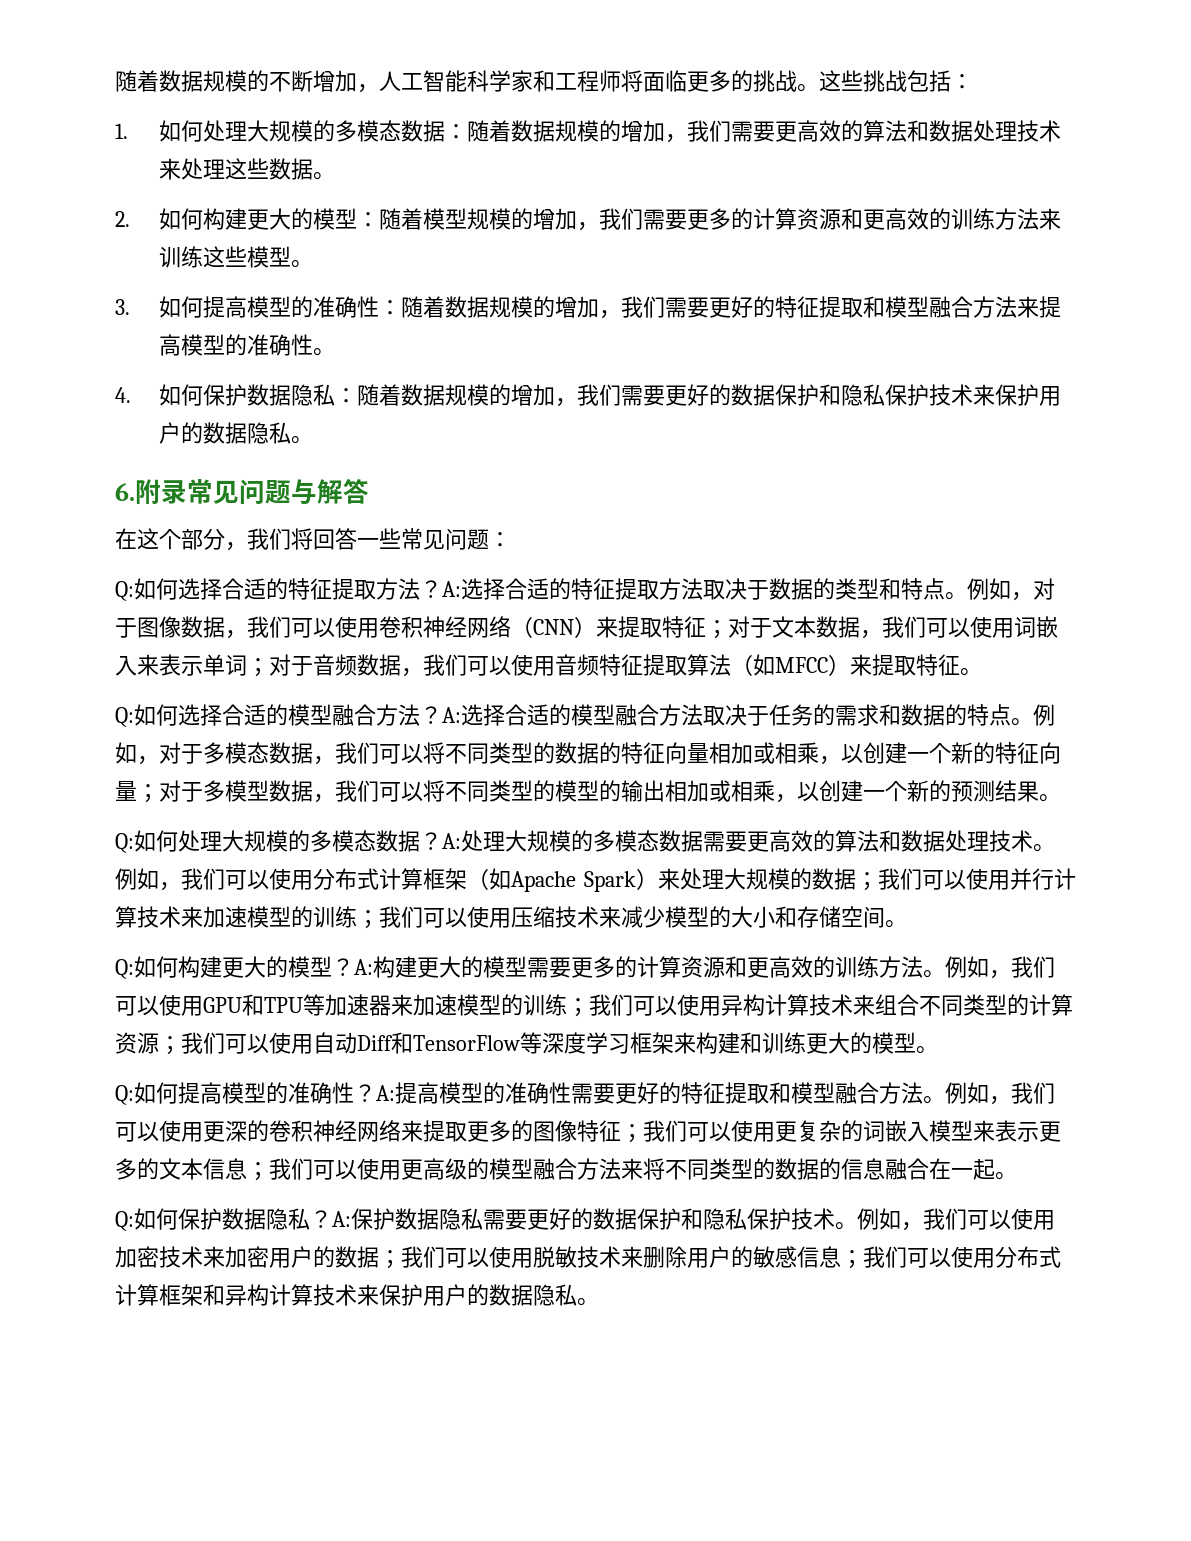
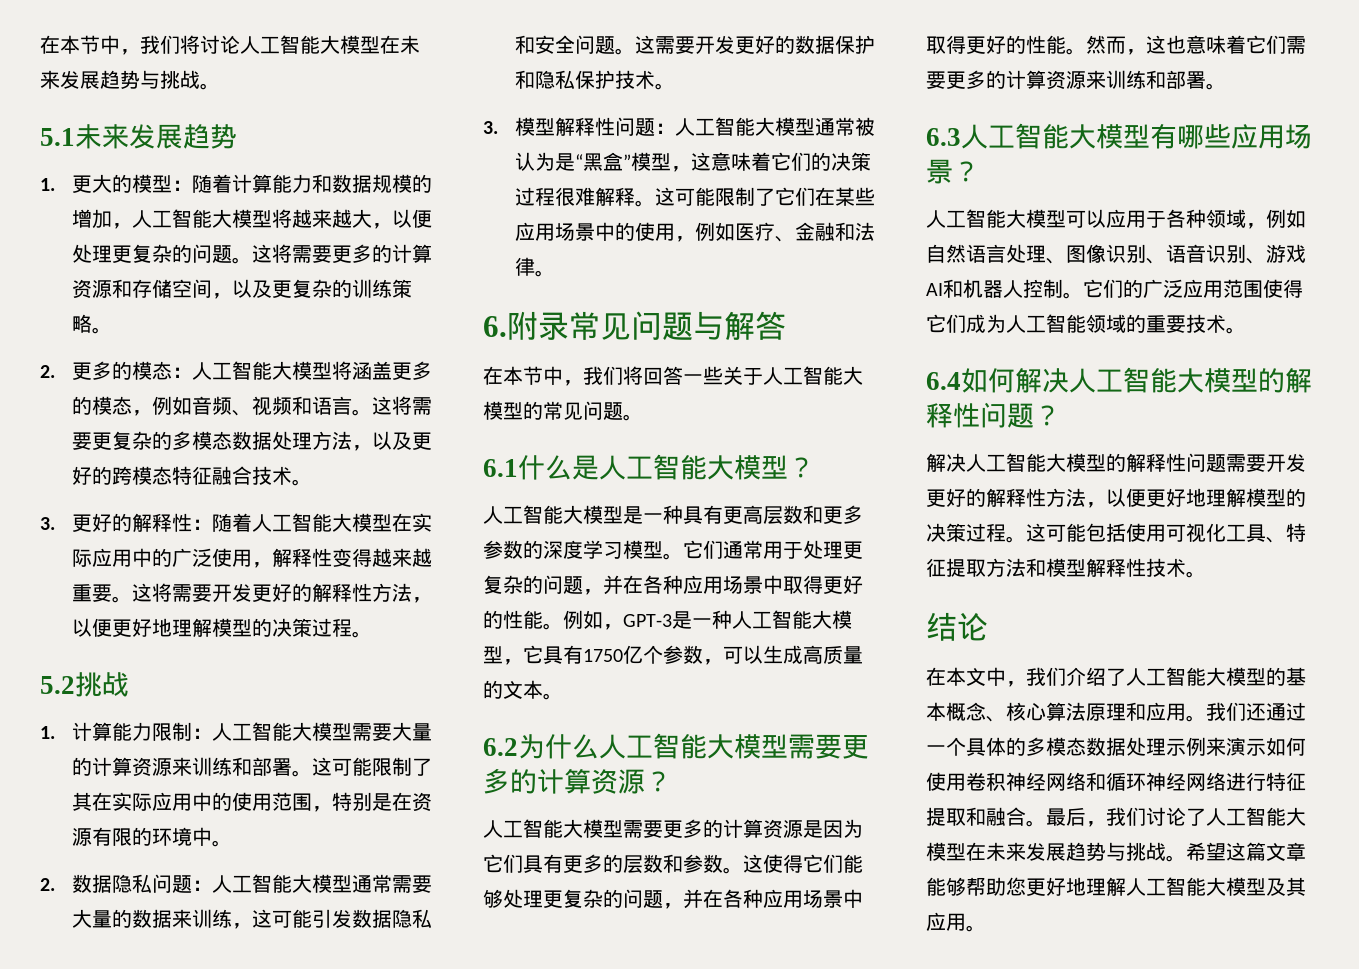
- 随着数据规模的不断增加，人工智能科学家和工程师将面临更多的挑战。这些挑战包括：
- 1.如何处理大规模的多模态数据：随着数据规模的增加，我们需要更高效的算法和数据处理技术来处理这些数据。
- 2.如何构建更大的模型：随着模型规模的增加，我们需要更多的计算资源和更高效的训练方法来训练这些模型。
- 3.如何提高模型的准确性：随着数据规模的增加，我们需要更好的特征提取和模型融合方法来提高模型的准确性。
- 4.如何保护数据隐私：随着数据规模的增加，我们需要更好的数据保护和隐私保护技术来保护用户的数据隐私。
+ 在本节中，我们将讨论人工智能大模型在未来发展趋势与挑战。
+ 5.1未来发展趋势
+ 1.更大的模型：随着计算能力和数据规模的增加，人工智能大模型将越来越大，以便处理更复杂的问题。这将需要更多的计算资源和存储空间，以及更复杂的训练策略。
+ 2.更多的模态：人工智能大模型将涵盖更多的模态，例如音频、视频和语言。这将需要更复杂的多模态数据处理方法，以及更好的跨模态特征融合技术。
+ 3.更好的解释性：随着人工智能大模型在实际应用中的广泛使用，解释性变得越来越重要。这将需要开发更好的解释性方法，以便更好地理解模型的决策过程。
+ 5.2挑战
+ 1.计算能力限制：人工智能大模型需要大量的计算资源来训练和部署。这可能限制了其在实际应用中的使用范围，特别是在资源有限的环境中。
+ 2.数据隐私问题：人工智能大模型通常需要大量的数据来训练，这可能引发数据隐私和安全问题。这需要开发更好的数据保护和隐私保护技术。
+ 3.模型解释性问题：人工智能大模型通常被认为是“黑盒”模型，这意味着它们的决策过程很难解释。这可能限制了它们在某些应用场景中的使用，例如医疗、金融和法律。
  6.附录常见问题与解答
- 在这个部分，我们将回答一些常见问题：
- Q:如何选择合适的特征提取方法？A:选择合适的特征提取方法取决于数据的类型和特点。例如，对于图像数据，我们可以使用卷积神经网络（CNN）来提取特征；对于文本数据，我们可以使用词嵌入来表示单词；对于音频数据，我们可以使用音频特征提取算法（如MFCC）来提取特征。
- Q:如何选择合适的模型融合方法？A:选择合适的模型融合方法取决于任务的需求和数据的特点。例如，对于多模态数据，我们可以将不同类型的数据的特征向量相加或相乘，以创建一个新的特征向量；对于多模型数据，我们可以将不同类型的模型的输出相加或相乘，以创建一个新的预测结果。
- Q:如何处理大规模的多模态数据？A:处理大规模的多模态数据需要更高效的算法和数据处理技术。例如，我们可以使用分布式计算框架（如Apache Spark）来处理大规模的数据；我们可以使用并行计算技术来加速模型的训练；我们可以使用压缩技术来减少模型的大小和存储空间。
- Q:如何构建更大的模型？A:构建更大的模型需要更多的计算资源和更高效的训练方法。例如，我们可以使用GPU和TPU等加速器来加速模型的训练；我们可以使用异构计算技术来组合不同类型的计算资源；我们可以使用自动Diff和TensorFlow等深度学习框架来构建和训练更大的模型。
- Q:如何提高模型的准确性？A:提高模型的准确性需要更好的特征提取和模型融合方法。例如，我们可以使用更深的卷积神经网络来提取更多的图像特征；我们可以使用更复杂的词嵌入模型来表示更多的文本信息；我们可以使用更高级的模型融合方法来将不同类型的数据的信息融合在一起。
- Q:如何保护数据隐私？A:保护数据隐私需要更好的数据保护和隐私保护技术。例如，我们可以使用加密技术来加密用户的数据；我们可以使用脱敏技术来删除用户的敏感信息；我们可以使用分布式计算框架和异构计算技术来保护用户的数据隐私。
+ 在本节中，我们将回答一些关于人工智能大模型的常见问题。
+ 6.1什么是人工智能大模型？
+ 人工智能大模型是一种具有更高层数和更多参数的深度学习模型。它们通常用于处理更复杂的问题，并在各种应用场景中取得更好的性能。例如，GPT-3是一种人工智能大模型，它具有1750亿个参数，可以生成高质量的文本。
+ 6.2为什么人工智能大模型需要更多的计算资源？
+ 人工智能大模型需要更多的计算资源是因为它们具有更多的层数和参数。这使得它们能够处理更复杂的问题，并在各种应用场景中取得更好的性能。然而，这也意味着它们需要更多的计算资源来训练和部署。
+ 6.3人工智能大模型有哪些应用场景？
+ 人工智能大模型可以应用于各种领域，例如自然语言处理、图像识别、语音识别、游戏AI和机器人控制。它们的广泛应用范围使得它们成为人工智能领域的重要技术。
+ 6.4如何解决人工智能大模型的解释性问题？
+ 解决人工智能大模型的解释性问题需要开发更好的解释性方法，以便更好地理解模型的决策过程。这可能包括使用可视化工具、特征提取方法和模型解释性技术。
+ 结论
+ 在本文中，我们介绍了人工智能大模型的基本概念、核心算法原理和应用。我们还通过一个具体的多模态数据处理示例来演示如何使用卷积神经网络和循环神经网络进行特征提取和融合。最后，我们讨论了人工智能大模型在未来发展趋势与挑战。希望这篇文章能够帮助您更好地理解人工智能大模型及其应用。

